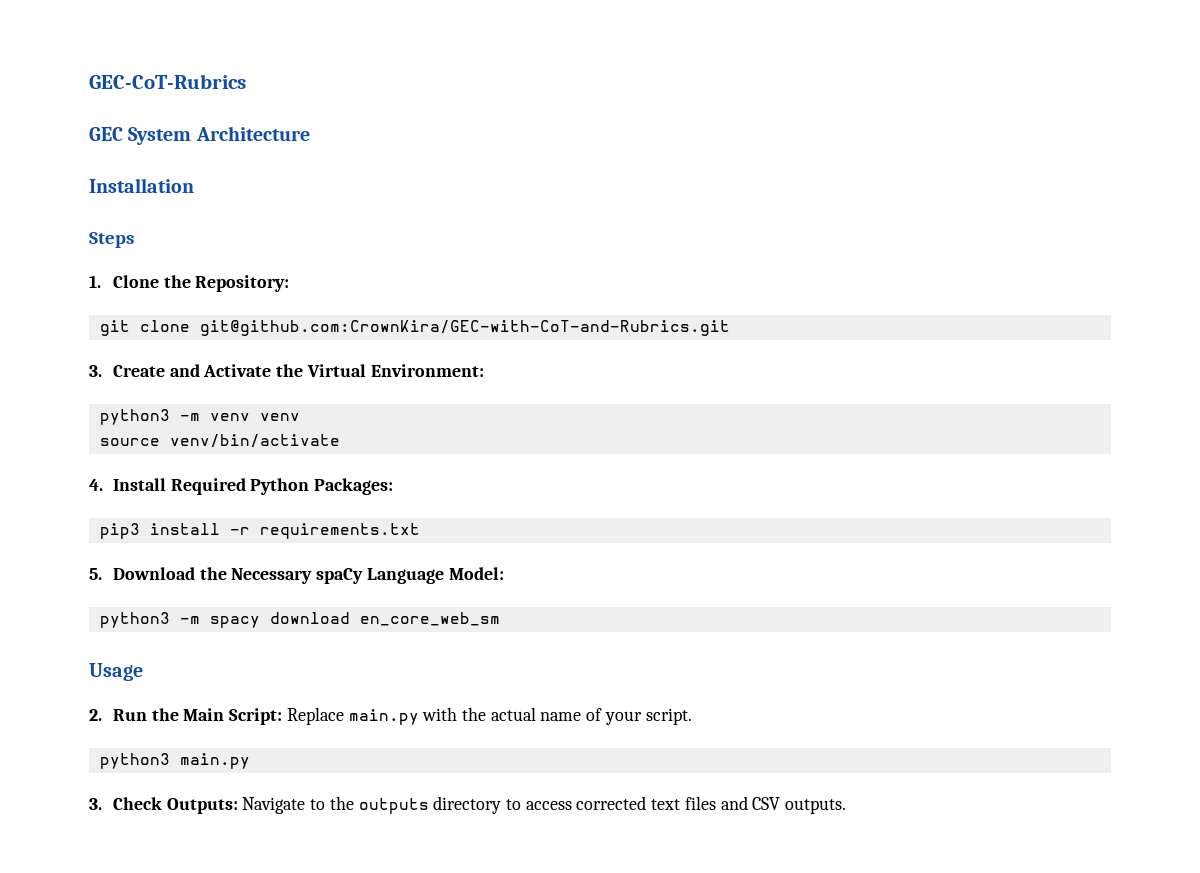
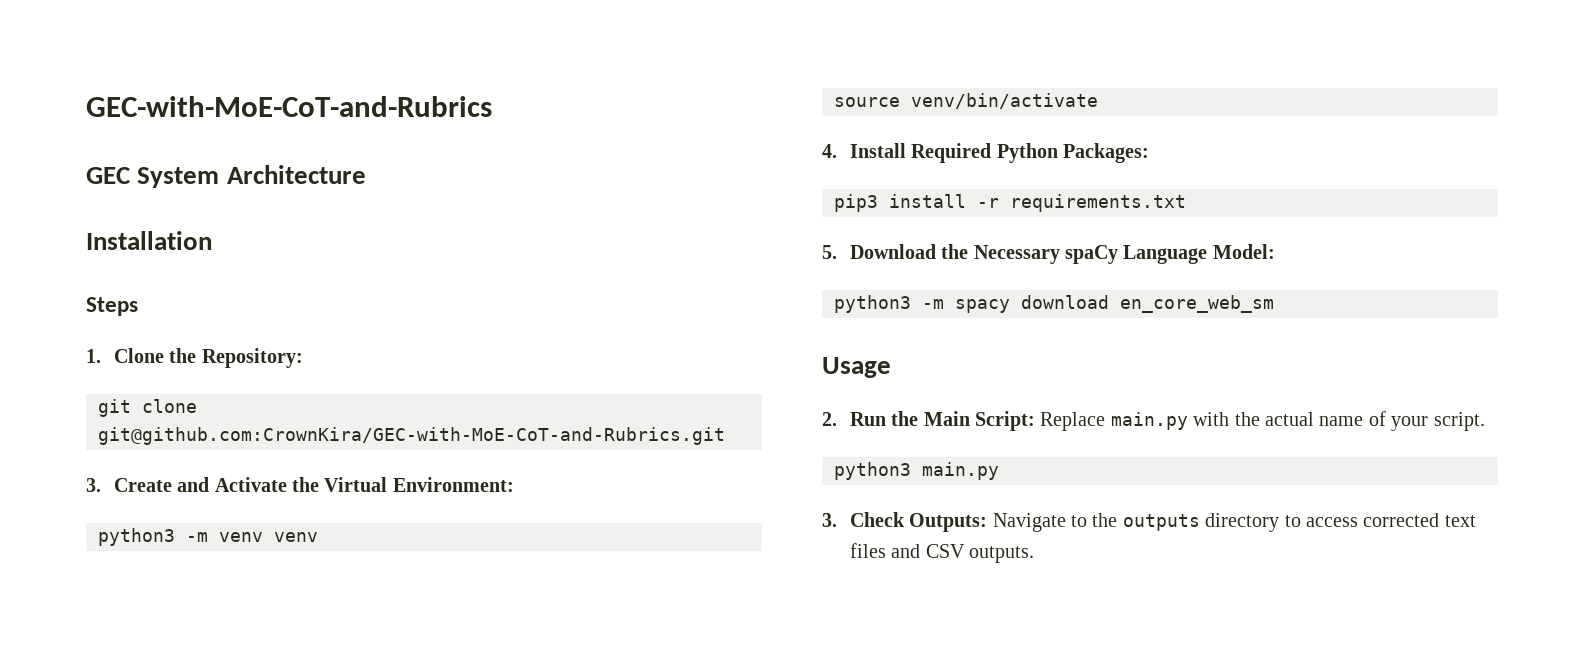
- GEC-CoT-Rubrics
+ GEC-with-MoE-CoT-and-Rubrics
- git clone git@github.com:CrownKira/GEC-with-CoT-and-Rubrics.git
+ git clone git@github.com:CrownKira/GEC-with-MoE-CoT-and-Rubrics.git

